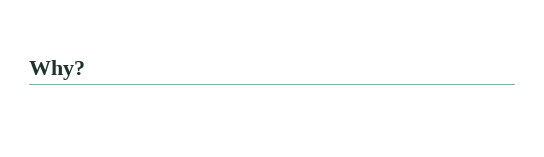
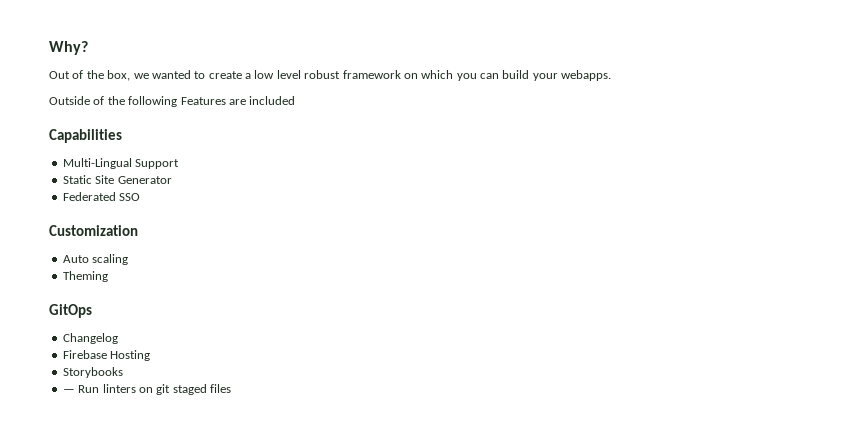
+ Out of the box, we wanted to create a low level robust framework on which you can build your webapps.
+ Outside of the following Features are included
+ Capabilities
+ Multi-Lingual Support
+ Static Site Generator
+ Federated SSO
+ Customization
+ Auto scaling
+ Theming
+ GitOps
+ Changelog
+ Firebase Hosting
+ Storybooks
+ — Run linters on git staged files

